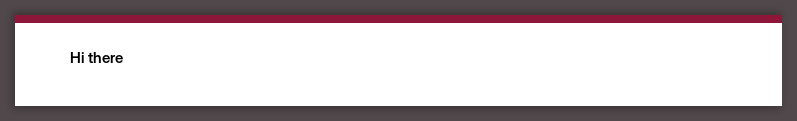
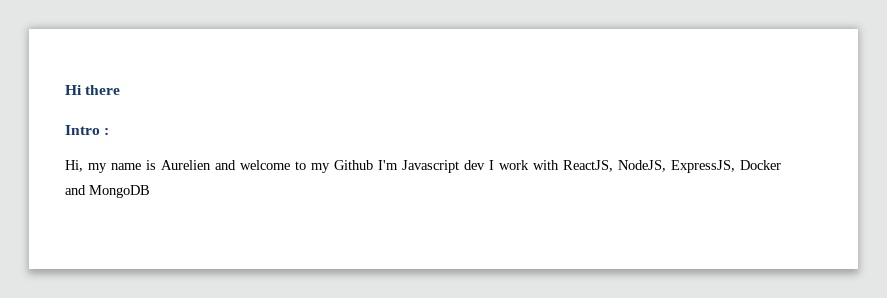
+ Intro :
+ Hi, my name is Aurelien and welcome to my Github I'm Javascript dev I work with ReactJS, NodeJS, ExpressJS, Docker and MongoDB

